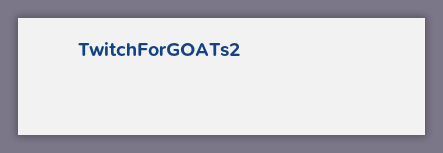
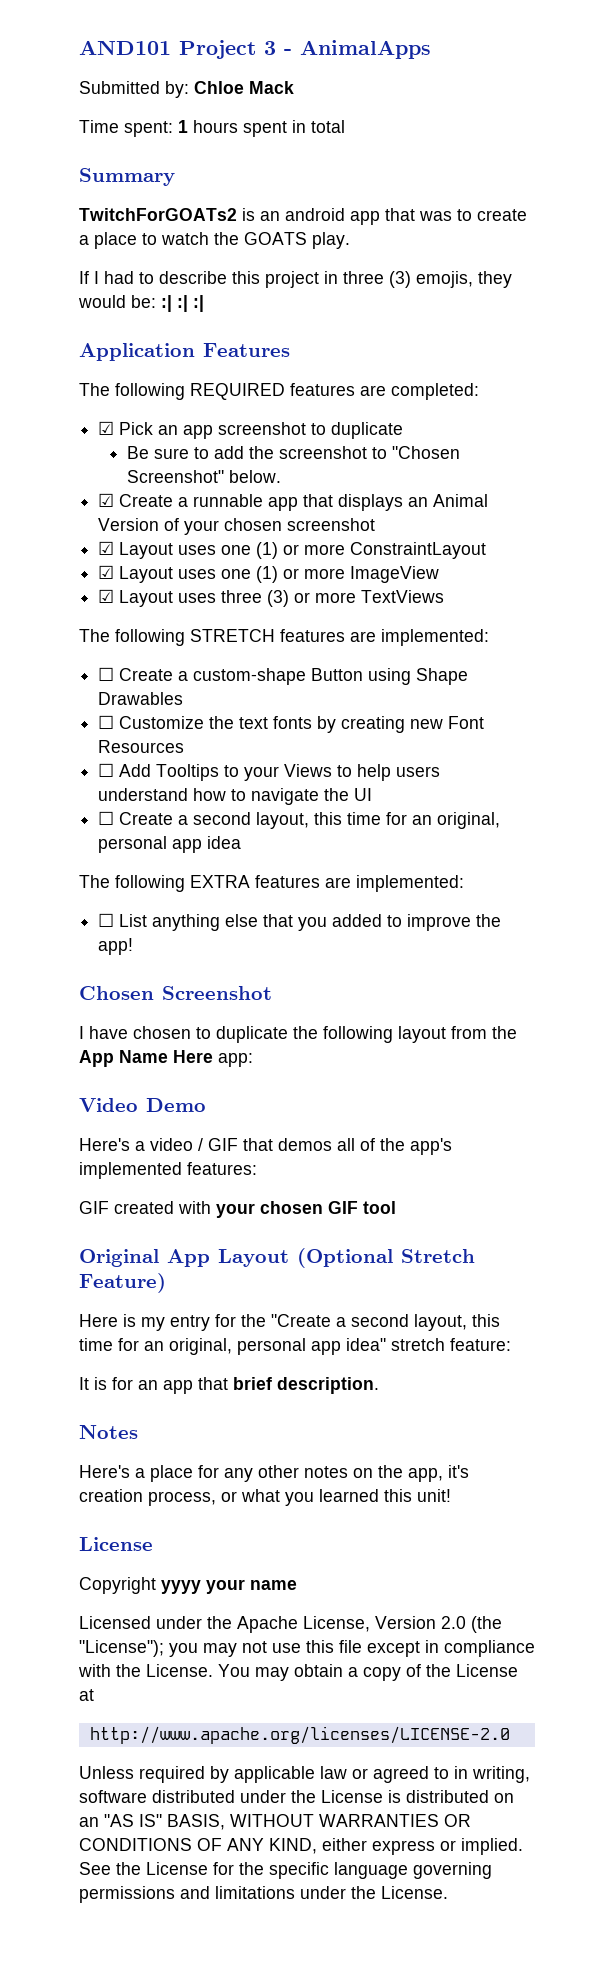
- TwitchForGOATs2
+ AND101 Project 3 - AnimalApps
+ Submitted by: Chloe Mack
+ Time spent: 1 hours spent in total
+ Summary
+ TwitchForGOATs2 is an android app that was to create a place to watch the GOATS play.
+ If I had to describe this project in three (3) emojis, they would be: :| :| :|
+ Application Features
+ The following REQUIRED features are completed:
+ ☑ Pick an app screenshot to duplicate
+ Be sure to add the screenshot to "Chosen Screenshot" below.
+ ☑ Create a runnable app that displays an Animal Version of your chosen screenshot
+ ☑ Layout uses one (1) or more ConstraintLayout
+ ☑ Layout uses one (1) or more ImageView
+ ☑ Layout uses three (3) or more TextViews
+ The following STRETCH features are implemented:
+ ☐ Create a custom-shape Button using Shape Drawables
+ ☐ Customize the text fonts by creating new Font Resources
+ ☐ Add Tooltips to your Views to help users understand how to navigate the UI
+ ☐ Create a second layout, this time for an original, personal app idea
+ The following EXTRA features are implemented:
+ ☐ List anything else that you added to improve the app!
+ Chosen Screenshot
+ I have chosen to duplicate the following layout from the App Name Here app:
+ Video Demo
+ Here's a video / GIF that demos all of the app's implemented features:
+ GIF created with your chosen GIF tool
+ Original App Layout (Optional Stretch Feature)
+ Here is my entry for the "Create a second layout, this time for an original, personal app idea" stretch feature:
+ It is for an app that brief description.
+ Notes
+ Here's a place for any other notes on the app, it's creation process, or what you learned this unit!
+ License
+ Copyright yyyy your name
+ Licensed under the Apache License, Version 2.0 (the "License"); you may not use this file except in compliance with the License. You may obtain a copy of the License at
+ http://www.apache.org/licenses/LICENSE-2.0
+ Unless required by applicable law or agreed to in writing, software distributed under the License is distributed on an "AS IS" BASIS, WITHOUT WARRANTIES OR CONDITIONS OF ANY KIND, either express or implied. See the License for the specific language governing permissions and limitations under the License.

